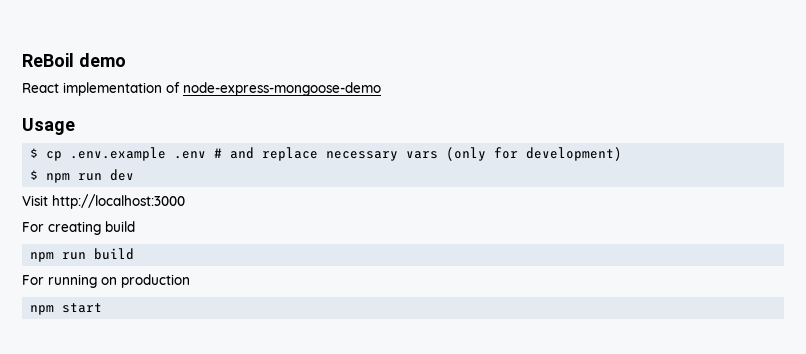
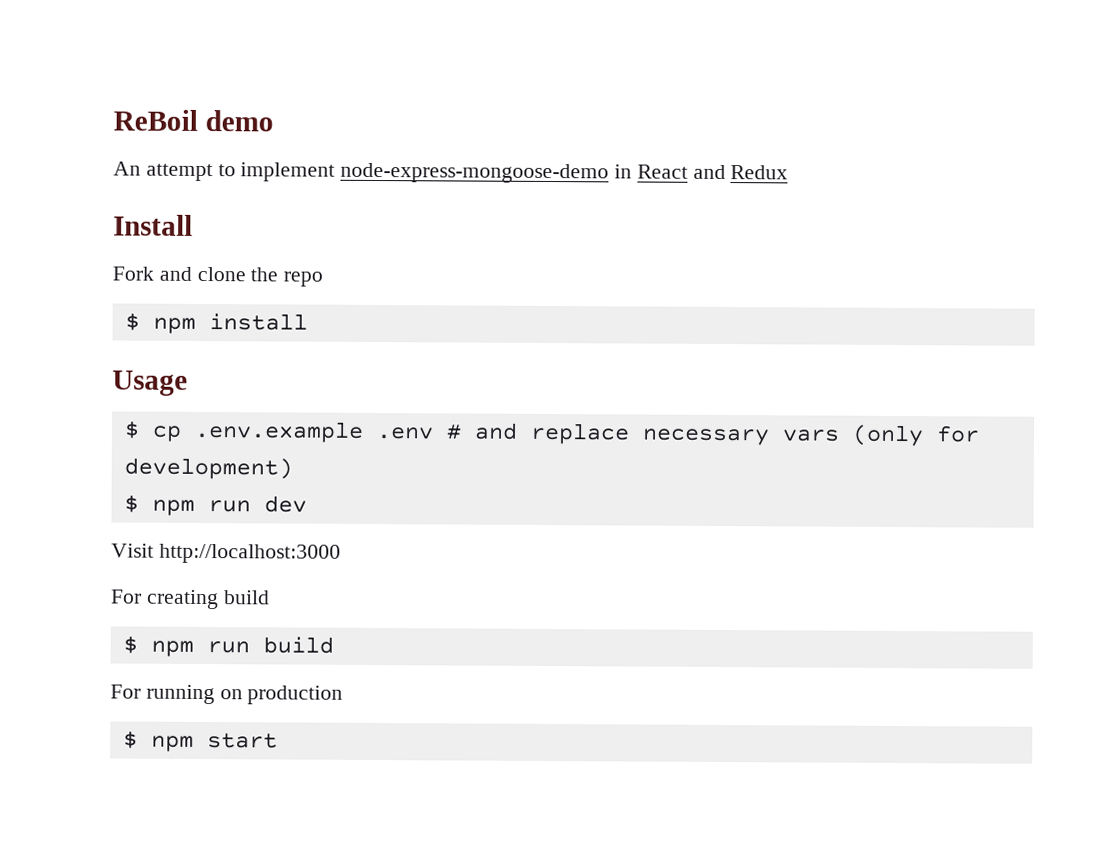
- React implementation of node-express-mongoose-demo
+ An attempt to implement node-express-mongoose-demo in React and Redux
+ Install
+ Fork and clone the repo
+ $ npm install
- npm run build
+ $ npm run build
- npm start
+ $ npm start

